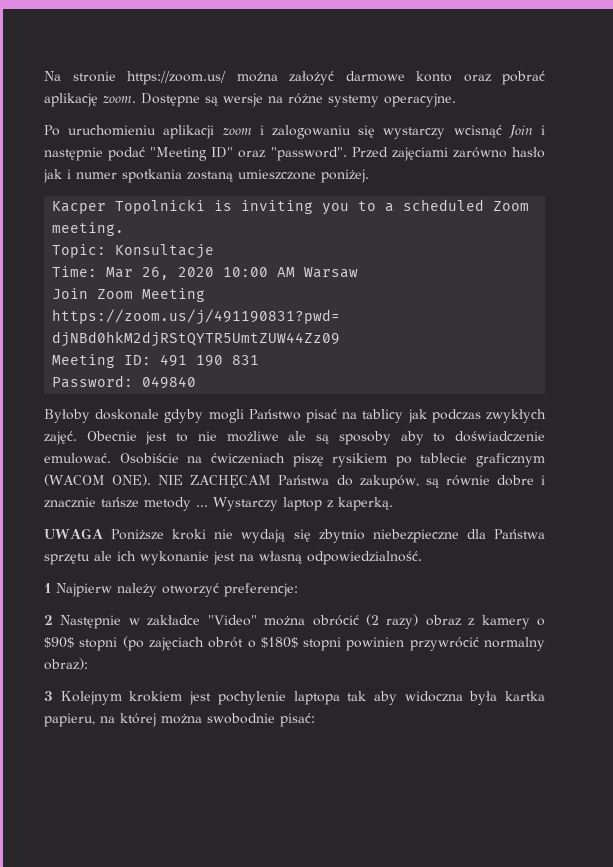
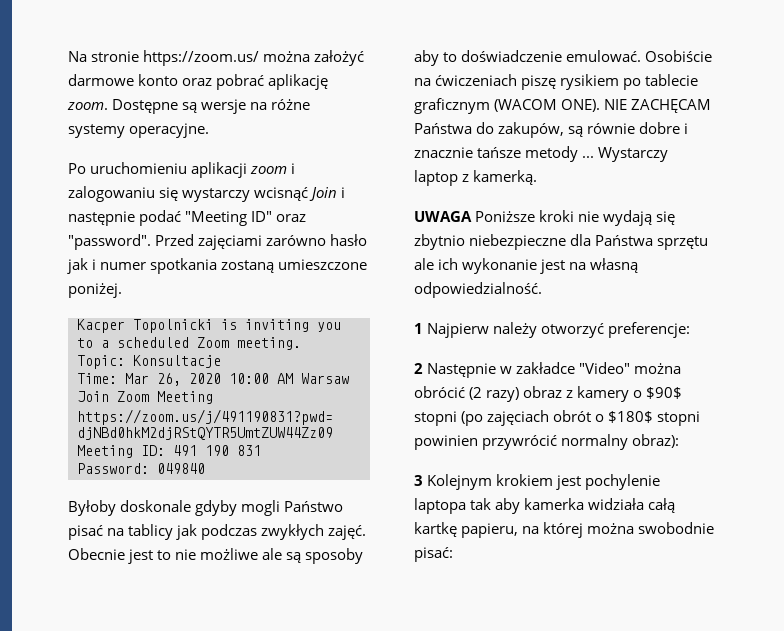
- Wystarczy laptop z kaperką.
+ Wystarczy laptop z kamerką.
- 3 Kolejnym krokiem jest pochylenie laptopa tak aby widoczna była kartka papieru, na której można swobodnie pisać:
+ 3 Kolejnym krokiem jest pochylenie laptopa tak aby kamerka widziała całą kartkę papieru, na której można swobodnie pisać:

